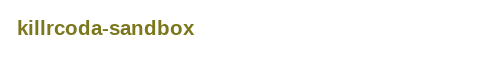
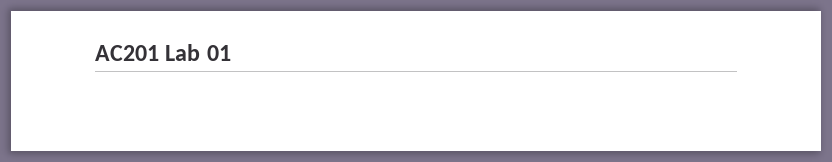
- killrcoda-sandbox
+ AC201 Lab 01

